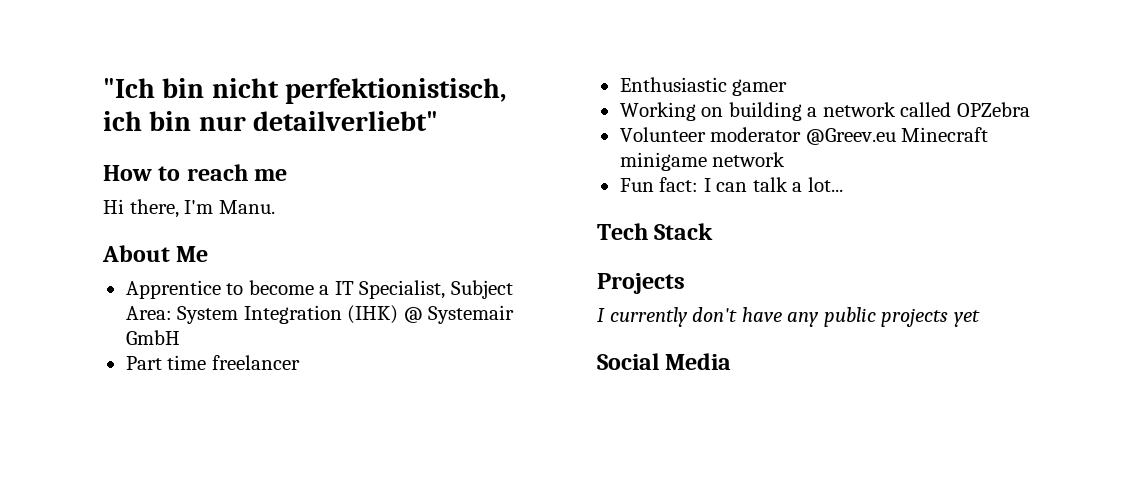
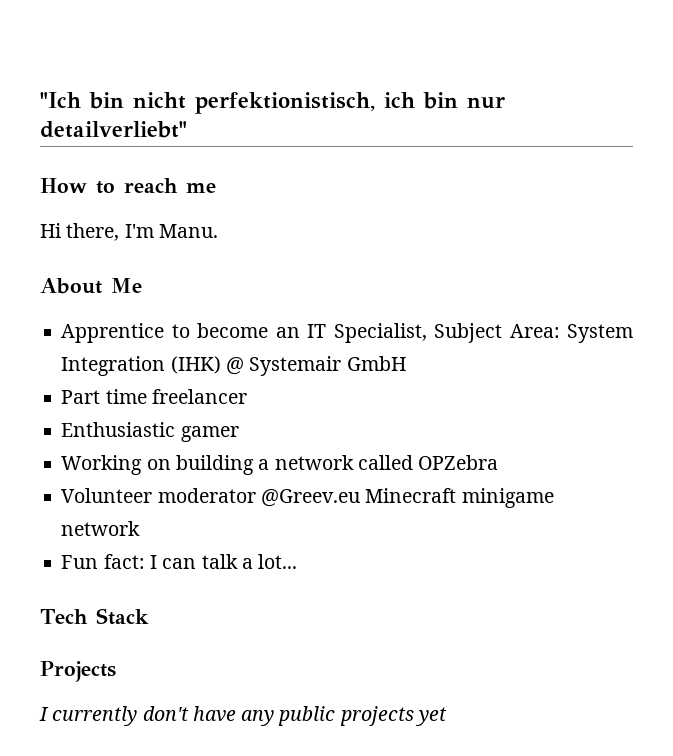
- Apprentice to become a IT Specialist, Subject Area: System Integration (IHK) @ Systemair GmbH
+ Apprentice to become an IT Specialist, Subject Area: System Integration (IHK) @ Systemair GmbH
- Social Media

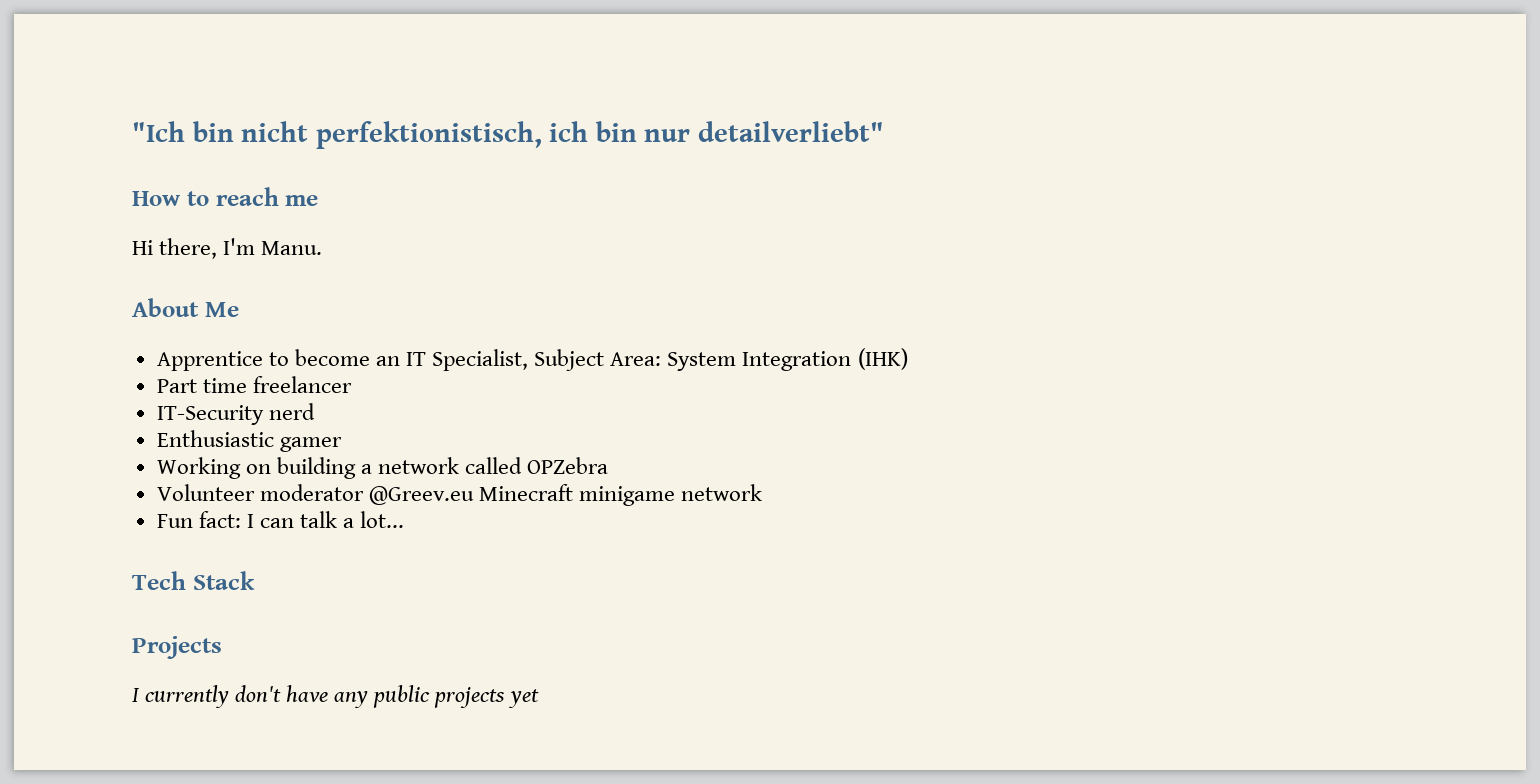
- Apprentice to become an IT Specialist, Subject Area: System Integration (IHK) @ Systemair GmbH
+ Apprentice to become an IT Specialist, Subject Area: System Integration (IHK)
+ IT-Security nerd

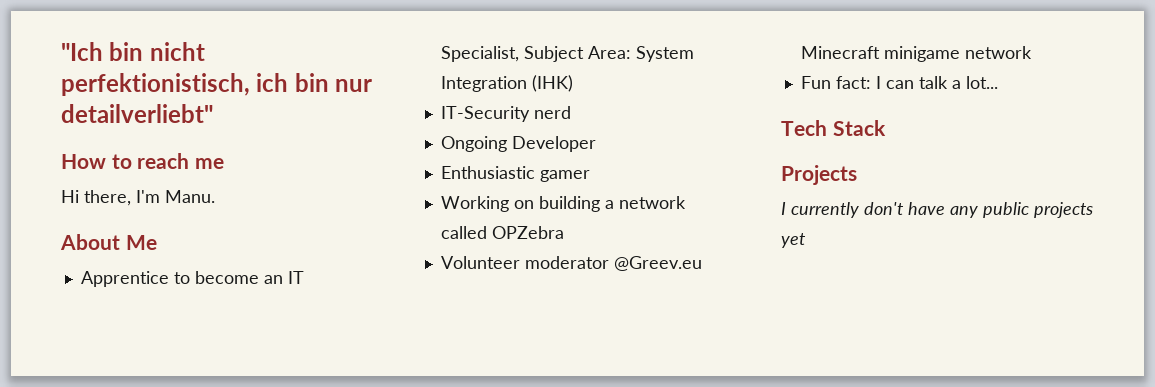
- Part time freelancer
+ Ongoing Developer

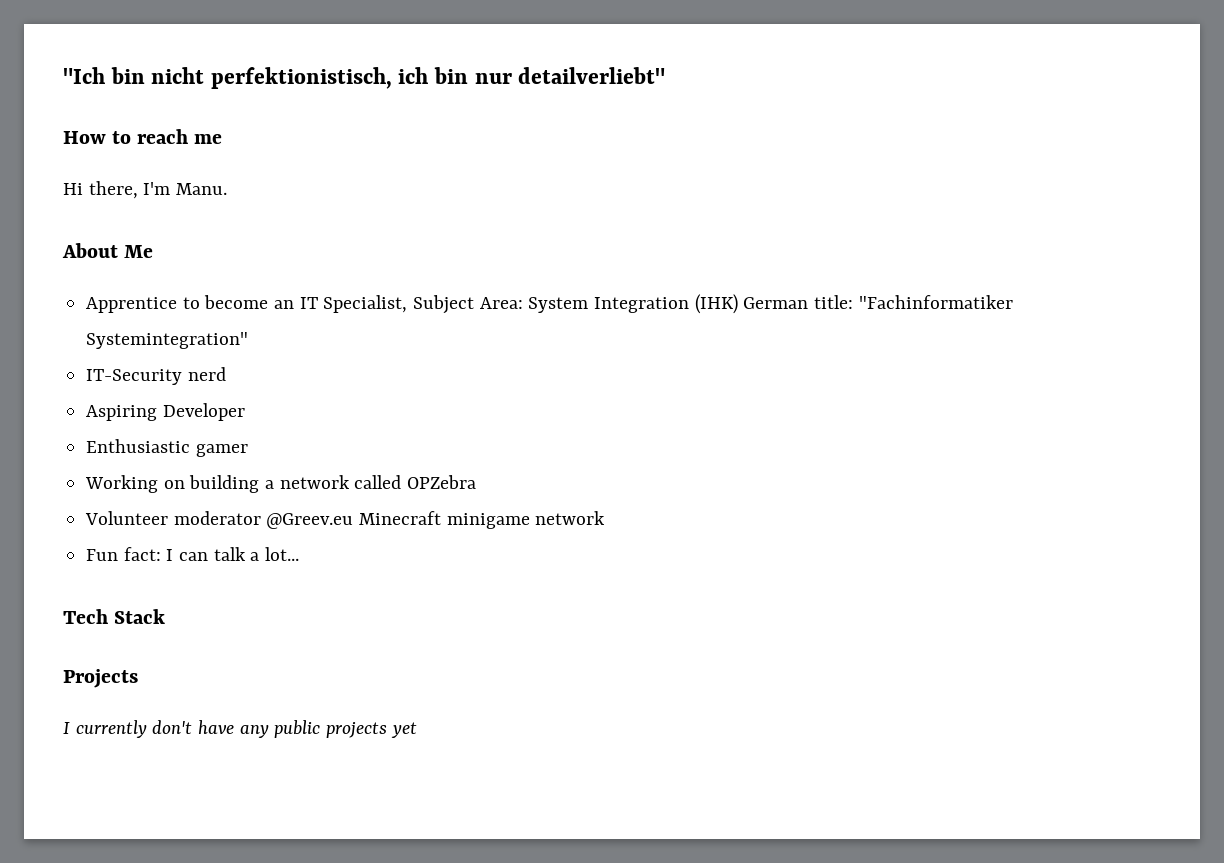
- Apprentice to become an IT Specialist, Subject Area: System Integration (IHK)
+ Apprentice to become an IT Specialist, Subject Area: System Integration (IHK) German title: "Fachinformatiker Systemintegration"
- Ongoing Developer
+ Aspiring Developer

